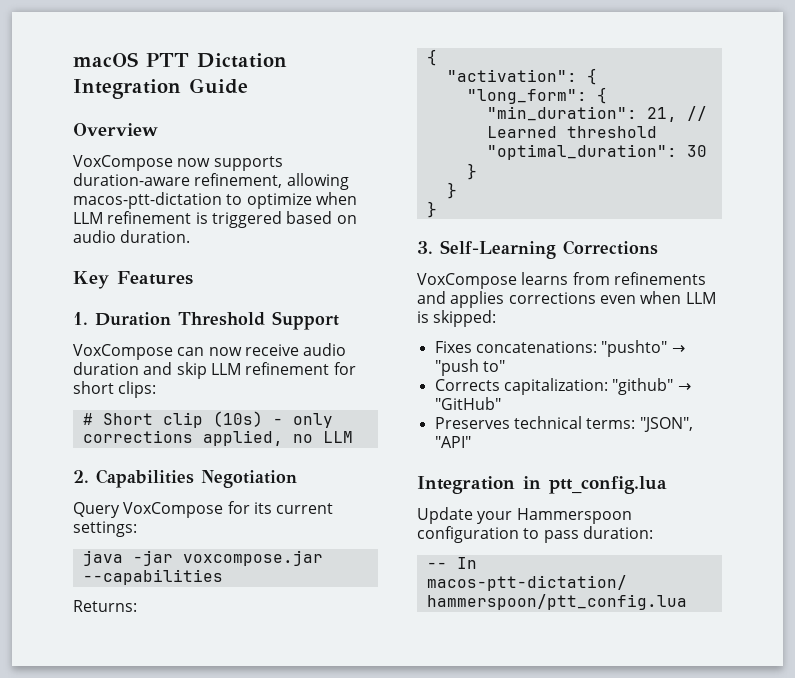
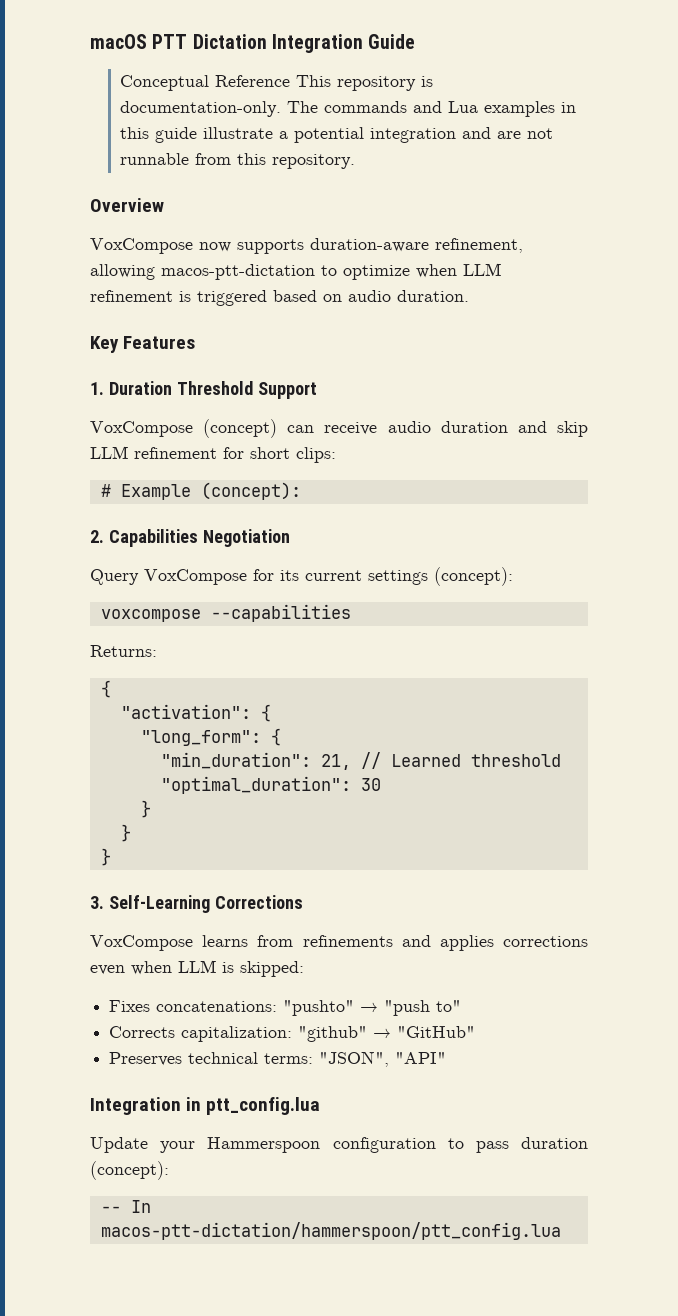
+ Conceptual Reference This repository is documentation-only. The commands and Lua examples in this guide illustrate a potential integration and are not runnable from this repository.
- VoxCompose can now receive audio duration and skip LLM refinement for short clips:
+ VoxCompose (concept) can receive audio duration and skip LLM refinement for short clips:
- # Short clip (10s) - only corrections applied, no LLM
+ # Example (concept):
- Query VoxCompose for its current settings:
- java -jar voxcompose.jar --capabilities
+ Query VoxCompose for its current settings (concept):
+ voxcompose --capabilities
- Update your Hammerspoon configuration to pass duration:
+ Update your Hammerspoon configuration to pass duration (concept):

